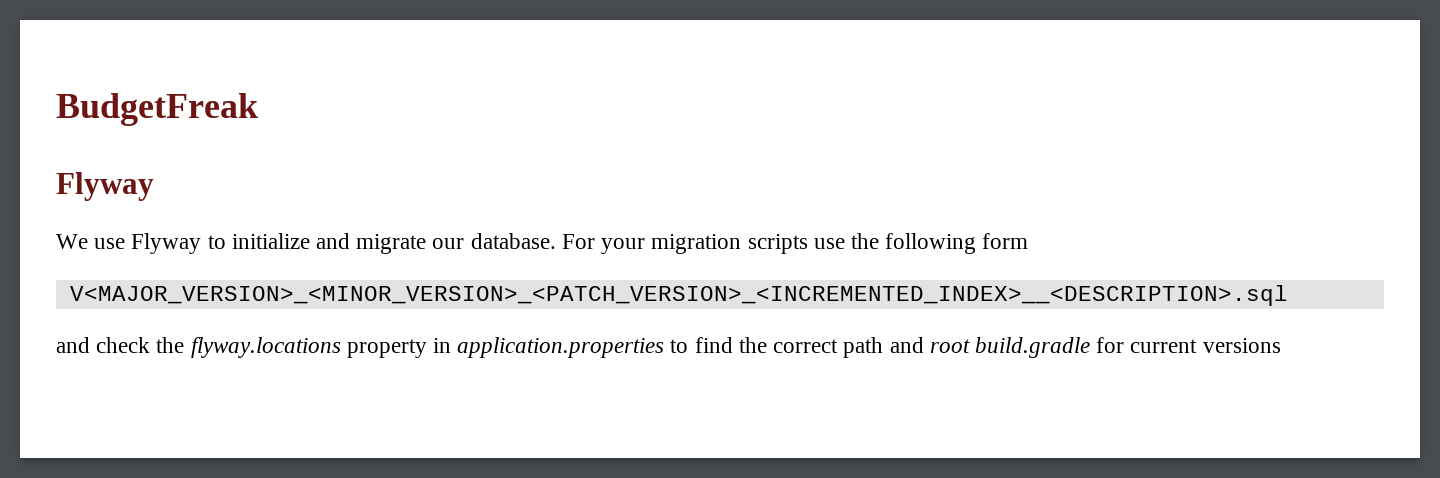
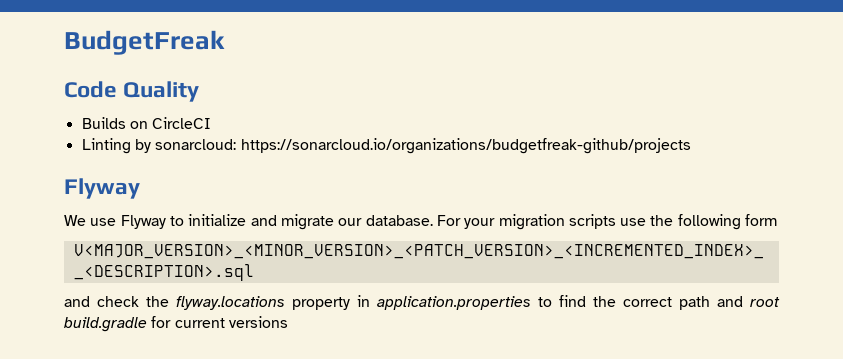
+ Code Quality
+ Builds on CircleCI
+ Linting by sonarcloud: https://sonarcloud.io/organizations/budgetfreak-github/projects

